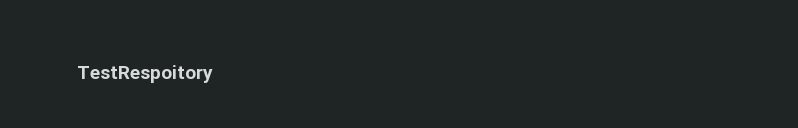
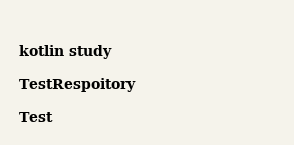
+ kotlin study
+ Test

